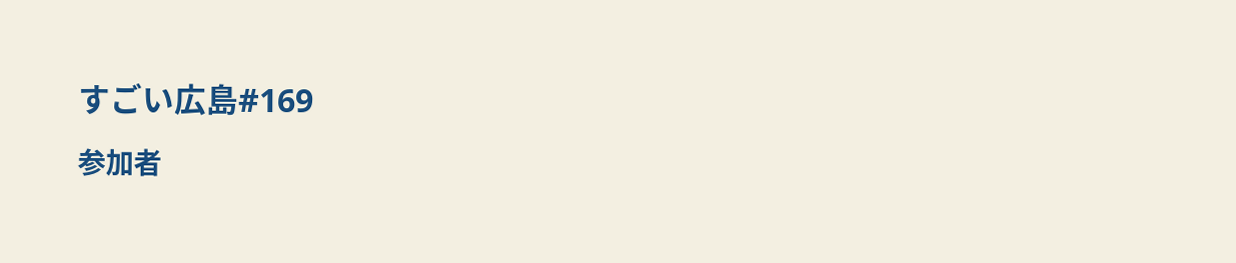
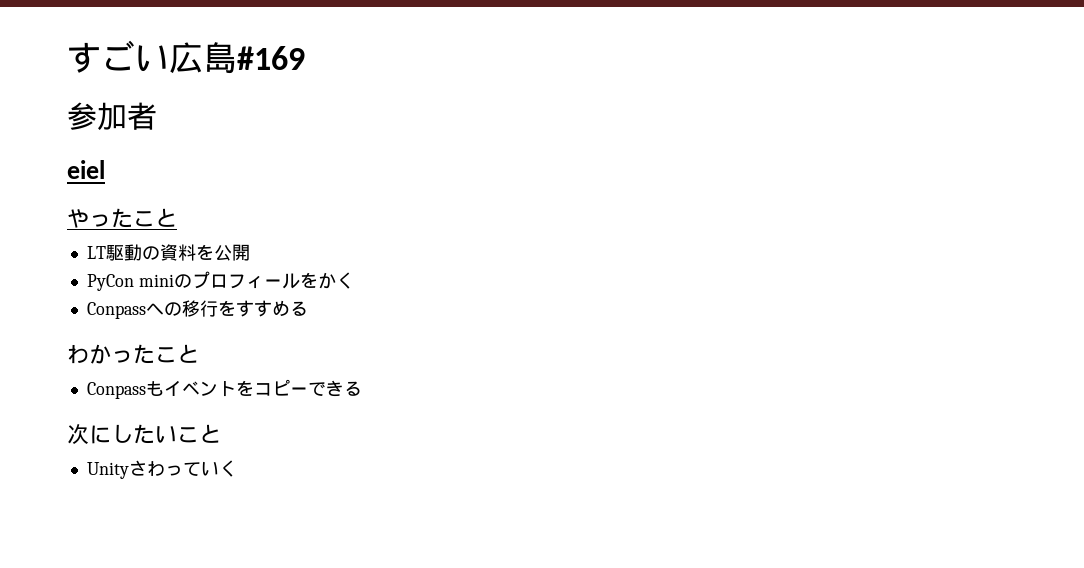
+ eiel
+ やったこと
+ LT駆動の資料を公開
+ PyCon miniのプロフィールをかく
+ Conpassへの移行をすすめる
+ わかったこと
+ Conpassもイベントをコピーできる
+ 次にしたいこと
+ Unityさわっていく

